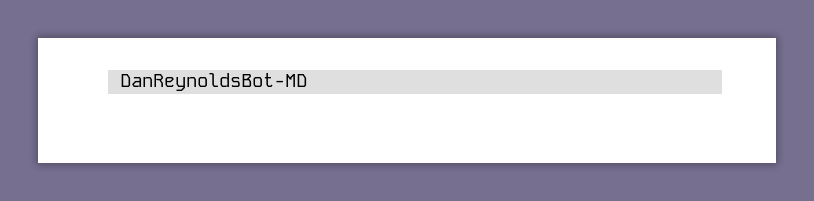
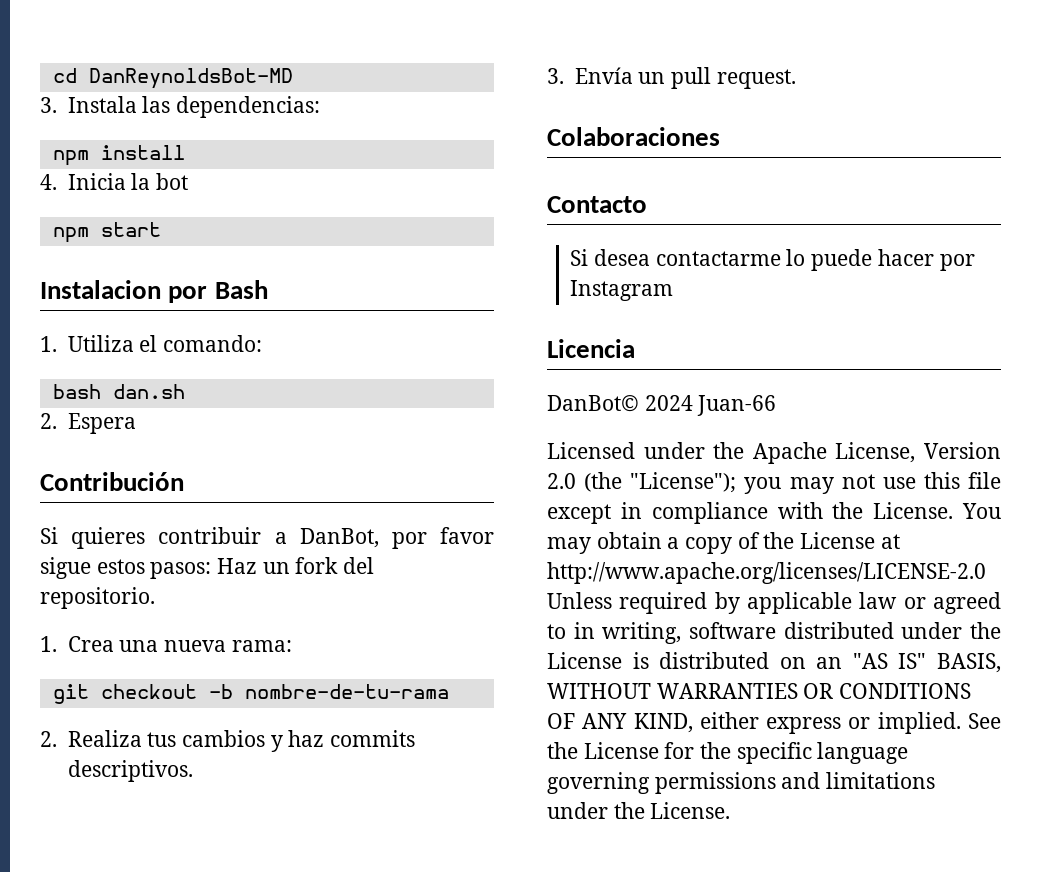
- DanReynoldsBot-MD
+ cd DanReynoldsBot-MD
+ 3. Instala las dependencias:
+ npm install
+ 4. Inicia la bot
+ npm start
+ Instalacion por Bash
+ 1. Utiliza el comando:
+ bash dan.sh
+ 2. Espera
+ Contribución
+ Si quieres contribuir a DanBot, por favor sigue estos pasos: Haz un fork del repositorio.
+ 1. Crea una nueva rama:
+ git checkout -b nombre-de-tu-rama
+ 2. Realiza tus cambios y haz commits descriptivos.
+ 3. Envía un pull request.
+ Colaboraciones
+ Contacto
+ Si desea contactarme lo puede hacer por Instagram
+ Licencia
+ DanBot© 2024 Juan-66
+ Licensed under the Apache License, Version 2.0 (the "License"); you may not use this file except in compliance with the License. You may obtain a copy of the License at http://www.apache.org/licenses/LICENSE-2.0 Unless required by applicable law or agreed to in writing, software distributed under the License is distributed on an "AS IS" BASIS, WITHOUT WARRANTIES OR CONDITIONS OF ANY KIND, either express or implied. See the License for the specific language governing permissions and limitations under the License.

